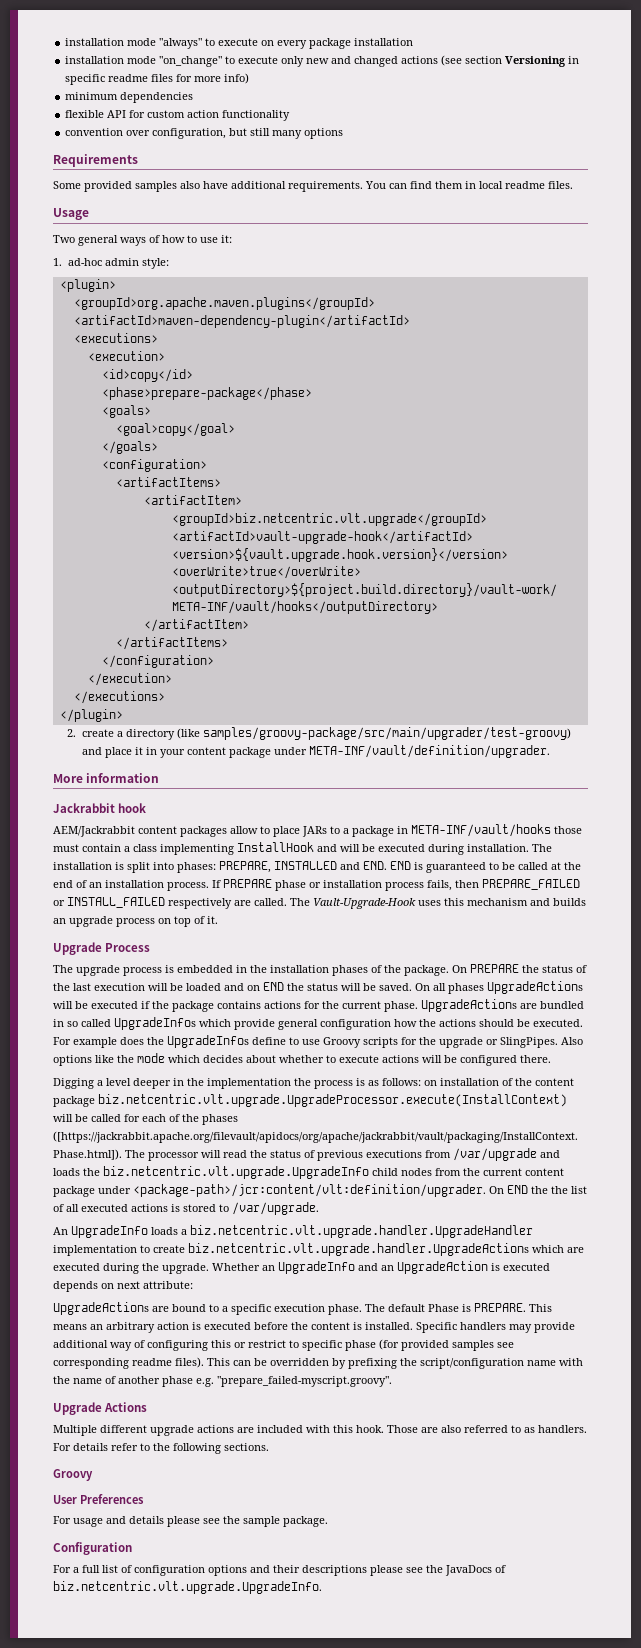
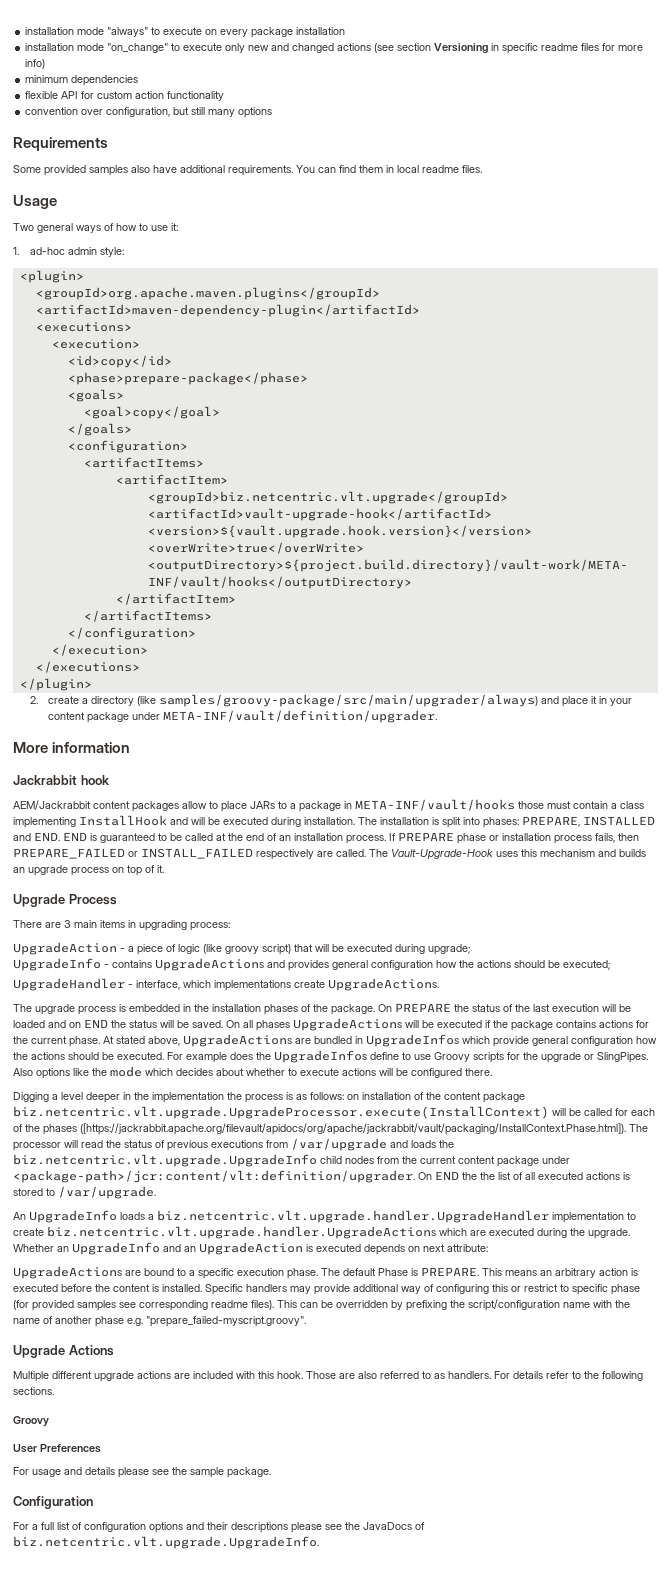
- 2. create a directory (like samples/groovy-package/src/main/upgrader/test-groovy) and place it in your content package under META-INF/vault/definition/upgrader.
+ 2. create a directory (like samples/groovy-package/src/main/upgrader/always) and place it in your content package under META-INF/vault/definition/upgrader.
+ There are 3 main items in upgrading process:
+ UpgradeAction - a piece of logic (like groovy script) that will be executed during upgrade;
+ UpgradeInfo - contains UpgradeActions and provides general configuration how the actions should be executed;
+ UpgradeHandler - interface, which implementations create UpgradeActions.
- UpgradeActions are bundled in so called UpgradeInfos which provide general configuration how the actions should be executed.
+ At stated above, UpgradeActions are bundled in UpgradeInfos which provide general configuration how the actions should be executed.

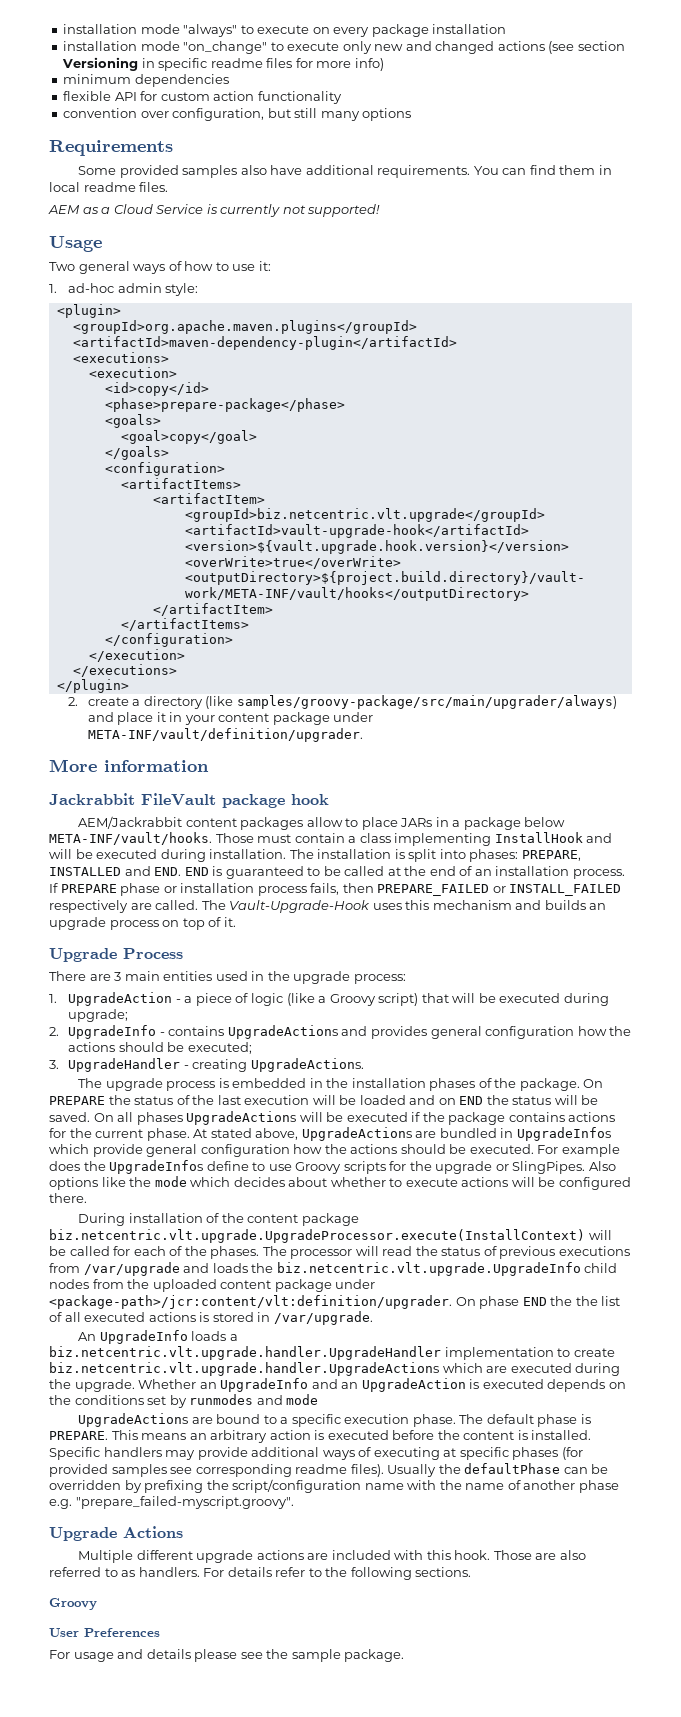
+ AEM as a Cloud Service is currently not supported!
- Jackrabbit hook
+ Jackrabbit FileVault package hook
- AEM/Jackrabbit content packages allow to place JARs to a package in META-INF/vault/hooks those must contain a class implementing InstallHook and will be executed during installation.
+ AEM/Jackrabbit content packages allow to place JARs in a package below META-INF/vault/hooks. Those must contain a class implementing InstallHook and will be executed during installation.
- There are 3 main items in upgrading process:
+ There are 3 main entities used in the upgrade process:
- UpgradeAction - a piece of logic (like groovy script) that will be executed during upgrade;
+ 1. UpgradeAction - a piece of logic (like a Groovy script) that will be executed during upgrade;
- UpgradeInfo - contains UpgradeActions and provides general configuration how the actions should be executed;
+ 2. UpgradeInfo - contains UpgradeActions and provides general configuration how the actions should be executed;
- UpgradeHandler - interface, which implementations create UpgradeActions.
+ 3. UpgradeHandler - creating UpgradeActions.
- Digging a level deeper in the implementation the process is as follows: on installation of the content package biz.netcentric.vlt.upgrade.UpgradeProcessor.execute(InstallContext) will be called for each of the phases ([https://jackrabbit.apache.org/filevault/apidocs/org/apache/jackrabbit/vault/packaging/InstallContext.Phase.html]). The processor will read the status of previous executions from /var/upgrade and loads the biz.netcentric.vlt.upgrade.UpgradeInfo child nodes from the current content package under <package-path>/jcr:content/vlt:definition/upgrader.
+ During installation of the content package biz.netcentric.vlt.upgrade.UpgradeProcessor.execute(InstallContext) will be called for each of the phases. The processor will read the status of previous executions from /var/upgrade and loads the biz.netcentric.vlt.upgrade.UpgradeInfo child nodes from the uploaded content package under <package-path>/jcr:content/vlt:definition/upgrader.
- On END the the list of all executed actions is stored to /var/upgrade.
+ On phase END the the list of all executed actions is stored in /var/upgrade.
- Whether an UpgradeInfo and an UpgradeAction is executed depends on next attribute:
+ Whether an UpgradeInfo and an UpgradeAction is executed depends on the conditions set by runmodes and mode
- The default Phase is PREPARE.
+ The default phase is PREPARE.
- Specific handlers may provide additional way of configuring this or restrict to specific phase (for provided samples see corresponding readme files).
+ Specific handlers may provide additional ways of executing at specific phases (for provided samples see corresponding readme files).
- This can be overridden by prefixing the script/configuration name with the name of another phase e.g. "prepare_failed-myscript.groovy".
+ Usually the defaultPhase can be overridden by prefixing the script/configuration name with the name of another phase e.g. "prepare_failed-myscript.groovy".
- Configuration
- For a full list of configuration options and their descriptions please see the JavaDocs of biz.netcentric.vlt.upgrade.UpgradeInfo.

